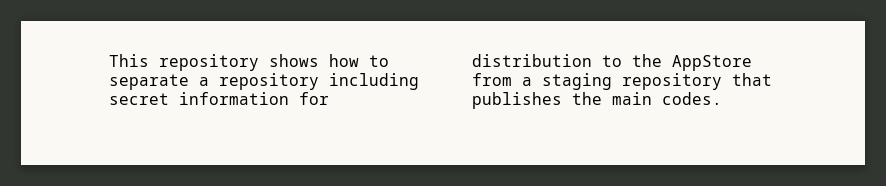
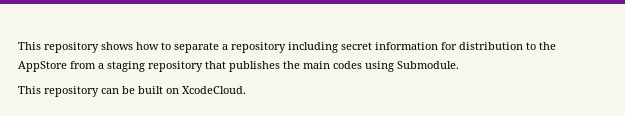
- This repository shows how to separate a repository including secret information for distribution to the AppStore from a staging repository that publishes the main codes.
+ This repository shows how to separate a repository including secret information for distribution to the AppStore from a staging repository that publishes the main codes using Submodule.
+ This repository can be built on XcodeCloud.

